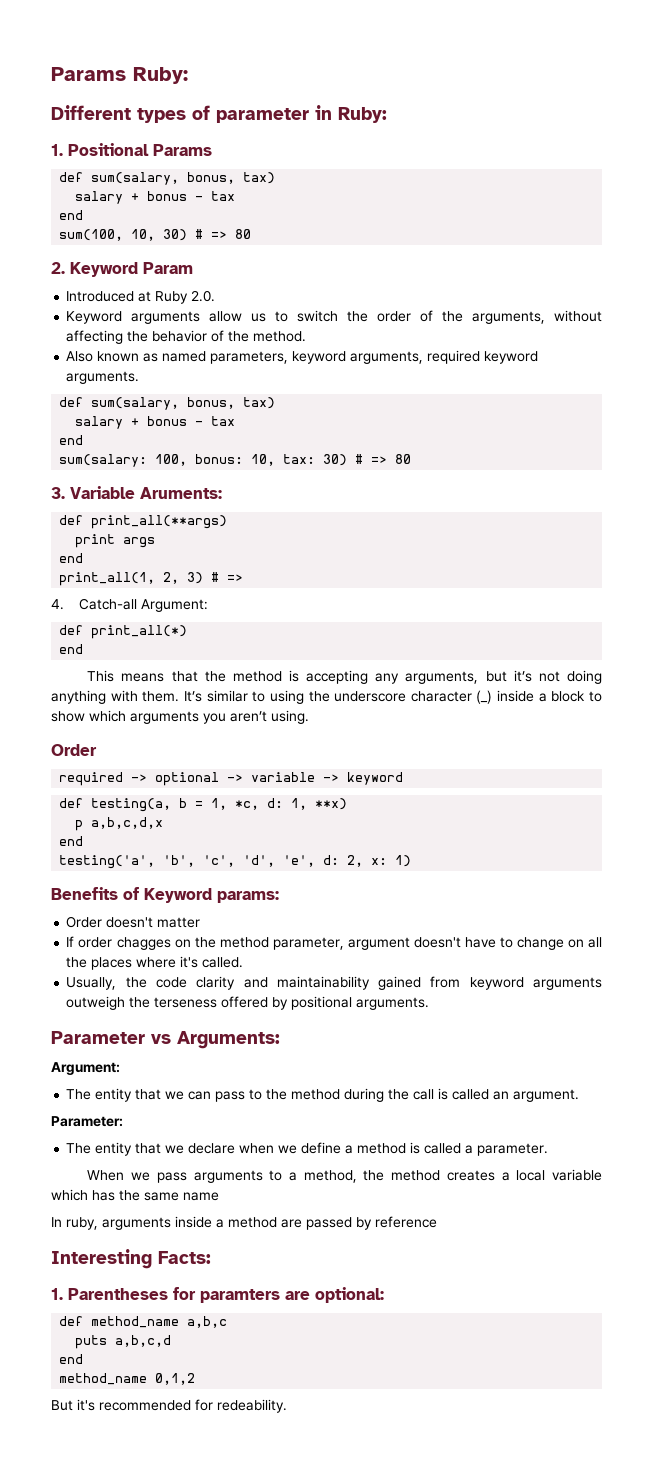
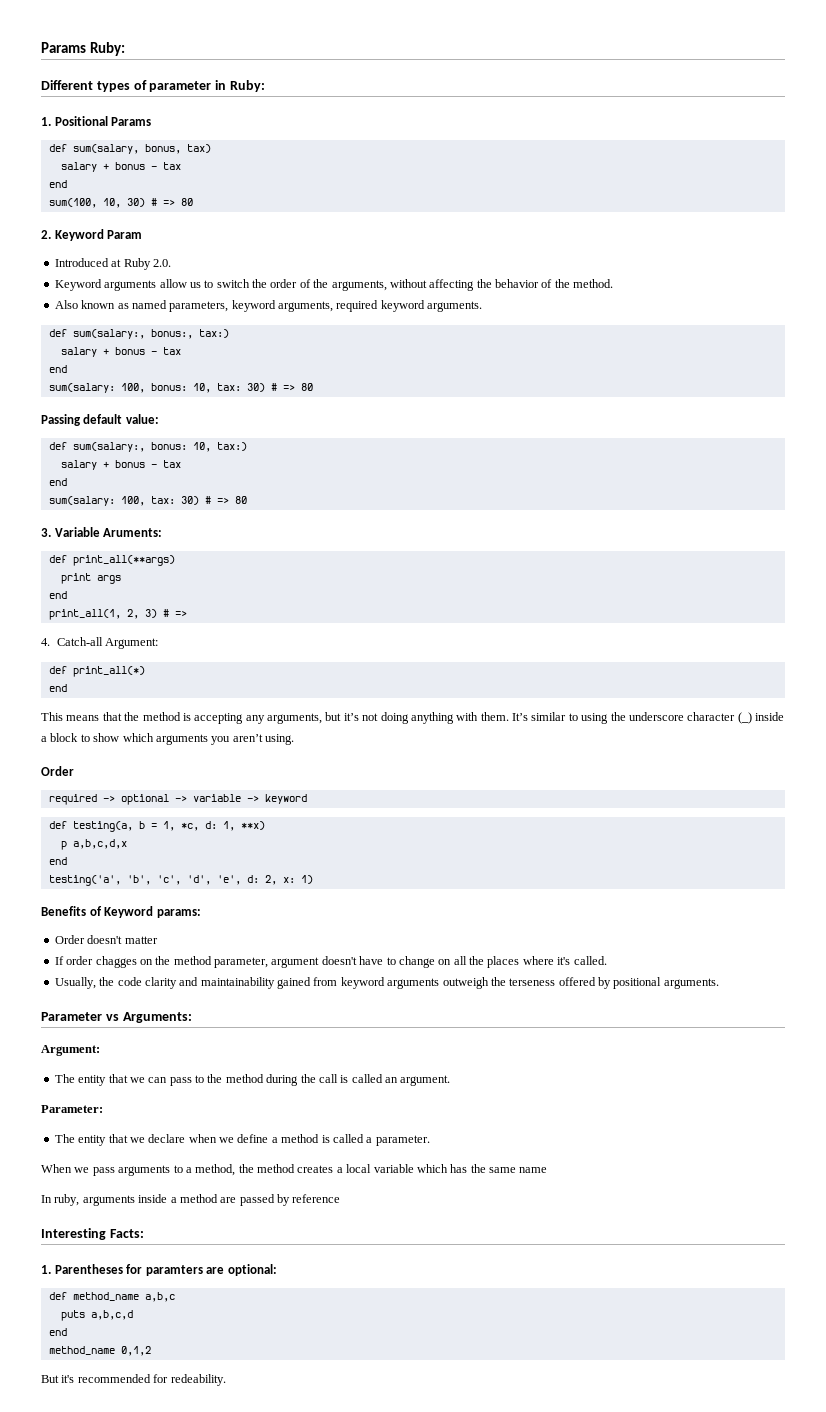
  Also known as named parameters, keyword arguments, required keyword arguments.
- def sum(salary, bonus, tax)
+ def sum(salary:, bonus:, tax:)
+ Passing default value:
+ def sum(salary:, bonus: 10, tax:)
+ salary + bonus - tax
+ end
+ sum(salary: 100, tax: 30) # => 80

